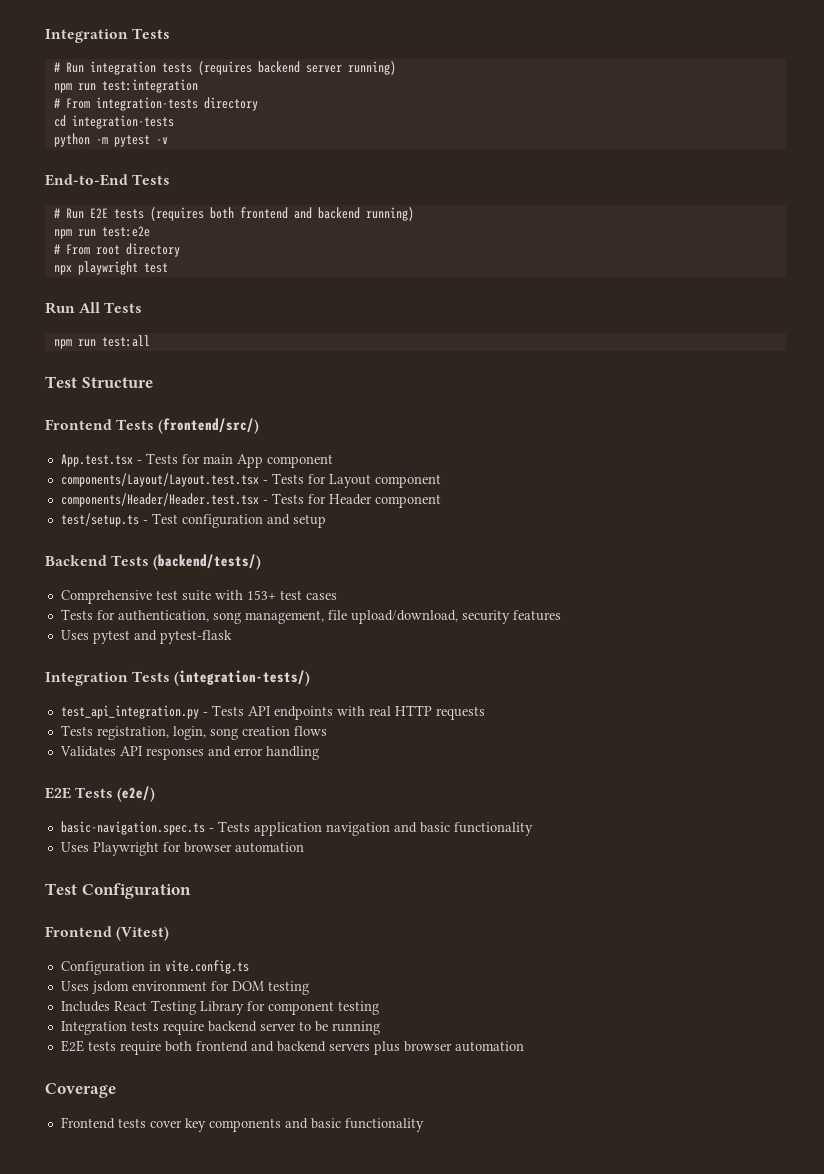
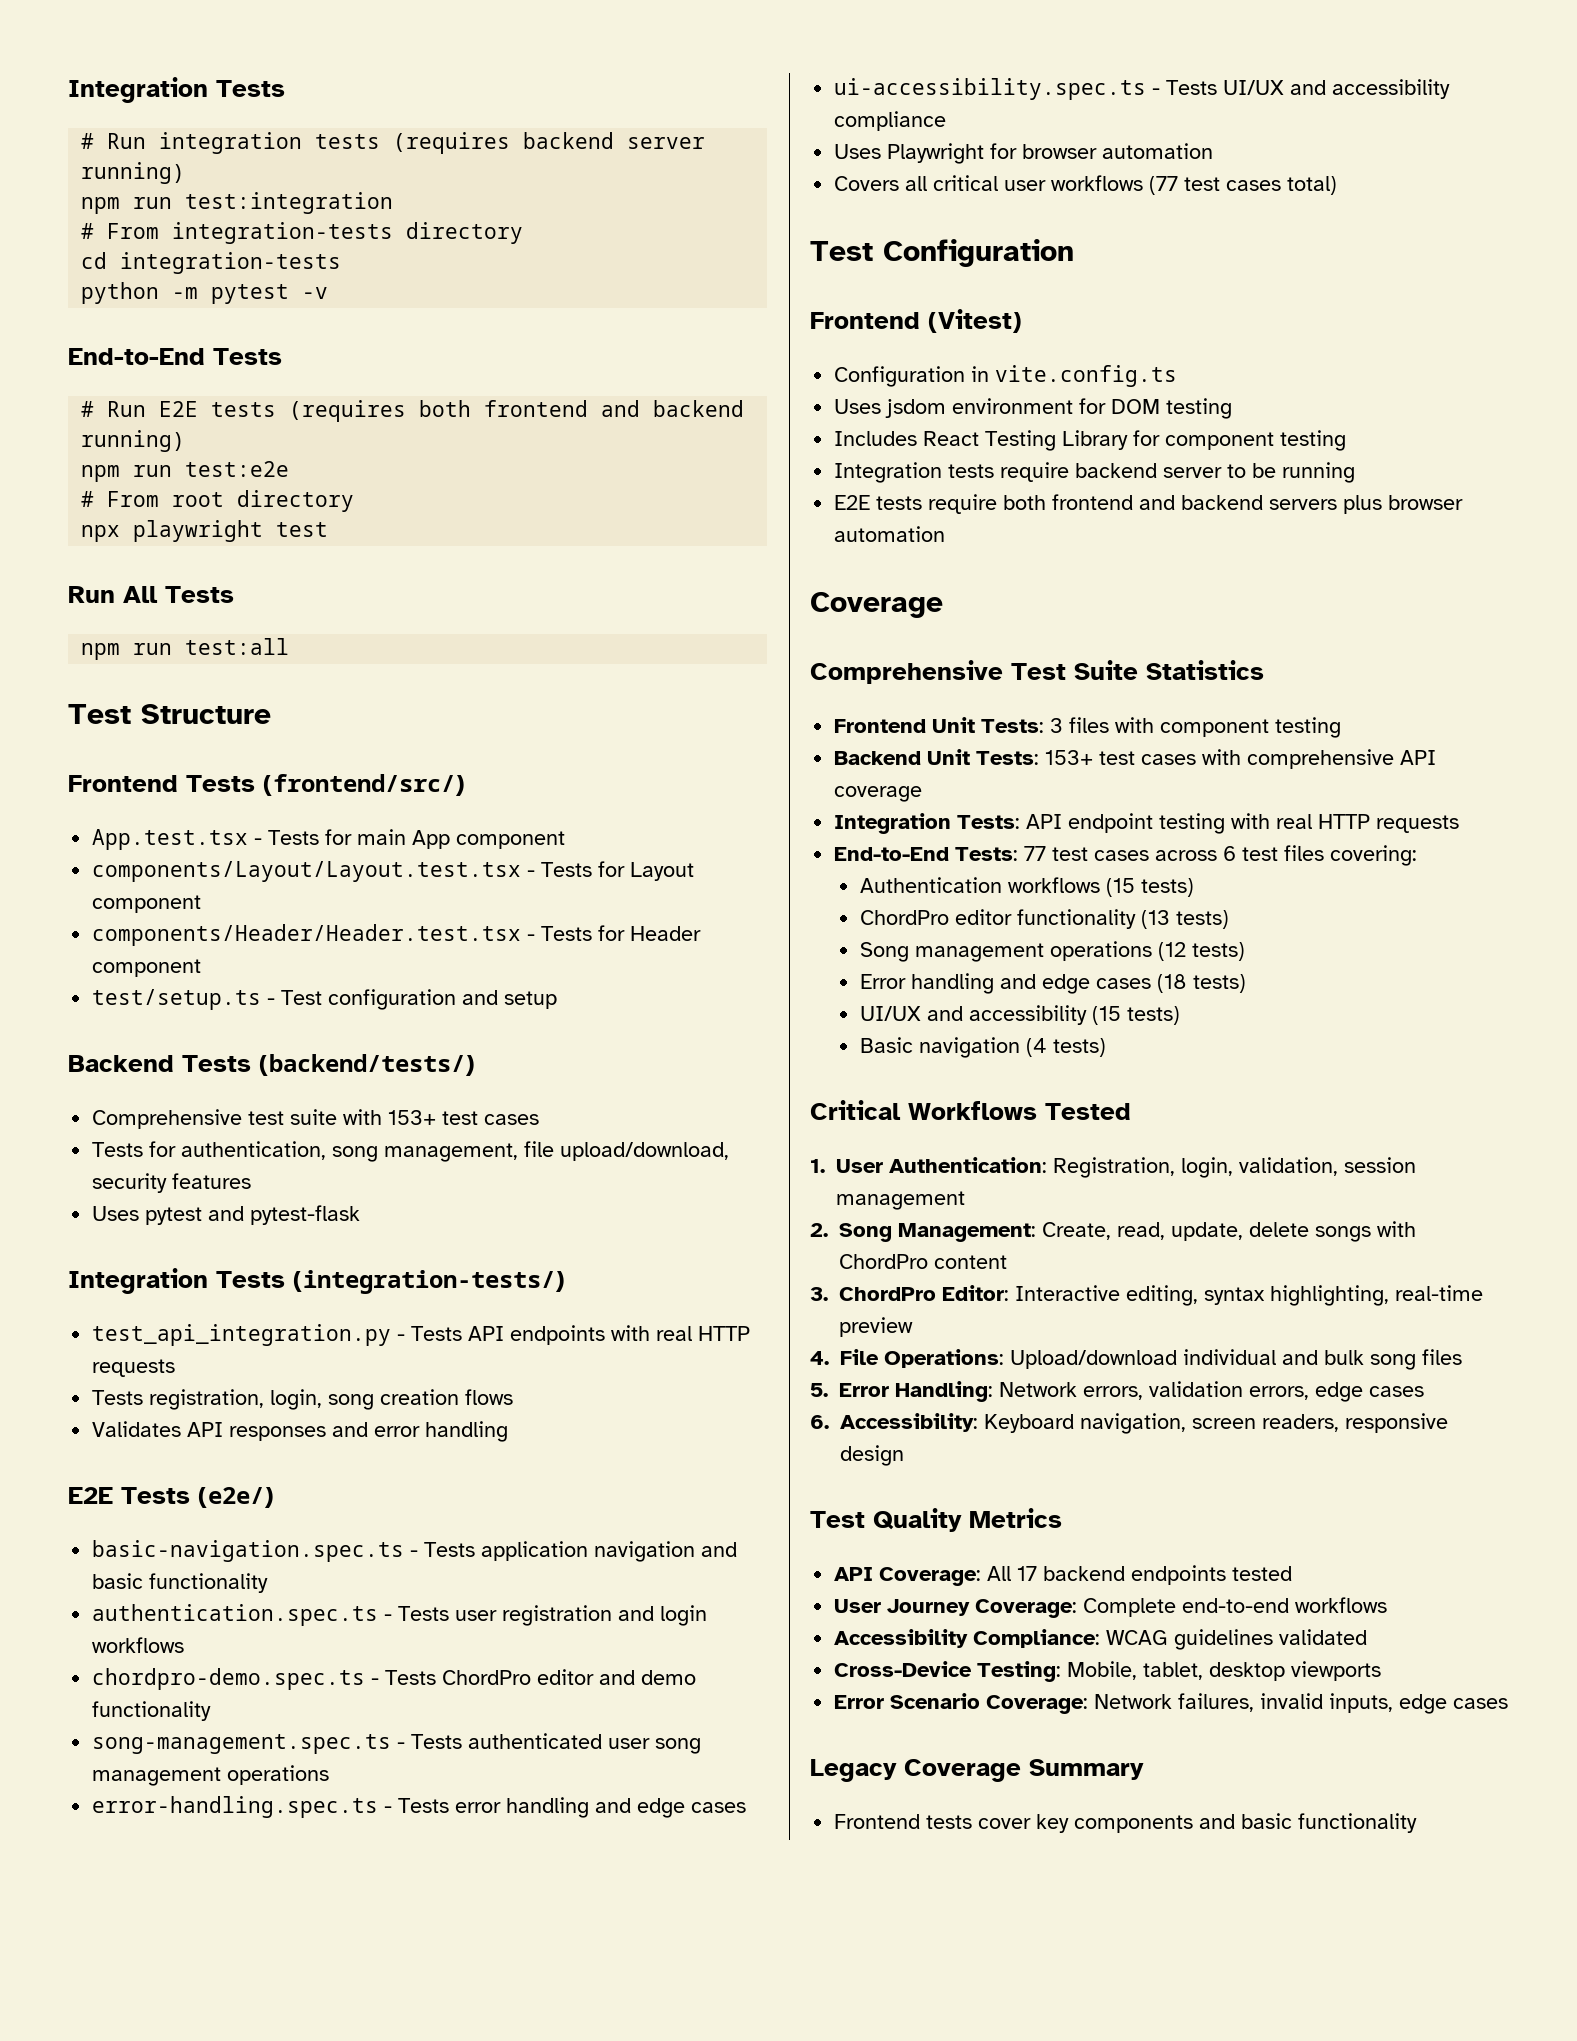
+ authentication.spec.ts - Tests user registration and login workflows
+ chordpro-demo.spec.ts - Tests ChordPro editor and demo functionality
+ song-management.spec.ts - Tests authenticated user song management operations
+ error-handling.spec.ts - Tests error handling and edge cases
+ ui-accessibility.spec.ts - Tests UI/UX and accessibility compliance
+ Covers all critical user workflows (77 test cases total)
+ Comprehensive Test Suite Statistics
+ Frontend Unit Tests: 3 files with component testing
+ Backend Unit Tests: 153+ test cases with comprehensive API coverage
+ Integration Tests: API endpoint testing with real HTTP requests
+ End-to-End Tests: 77 test cases across 6 test files covering:
+ Authentication workflows (15 tests)
+ ChordPro editor functionality (13 tests)
+ Song management operations (12 tests)
+ Error handling and edge cases (18 tests)
+ UI/UX and accessibility (15 tests)
+ Basic navigation (4 tests)
+ Critical Workflows Tested
+ 1. User Authentication: Registration, login, validation, session management
+ 2. Song Management: Create, read, update, delete songs with ChordPro content
+ 3. ChordPro Editor: Interactive editing, syntax highlighting, real-time preview
+ 4. File Operations: Upload/download individual and bulk song files
+ 5. Error Handling: Network errors, validation errors, edge cases
+ 6. Accessibility: Keyboard navigation, screen readers, responsive design
+ Test Quality Metrics
+ API Coverage: All 17 backend endpoints tested
+ User Journey Coverage: Complete end-to-end workflows
+ Accessibility Compliance: WCAG guidelines validated
+ Cross-Device Testing: Mobile, tablet, desktop viewports
+ Error Scenario Coverage: Network failures, invalid inputs, edge cases
+ Legacy Coverage Summary

